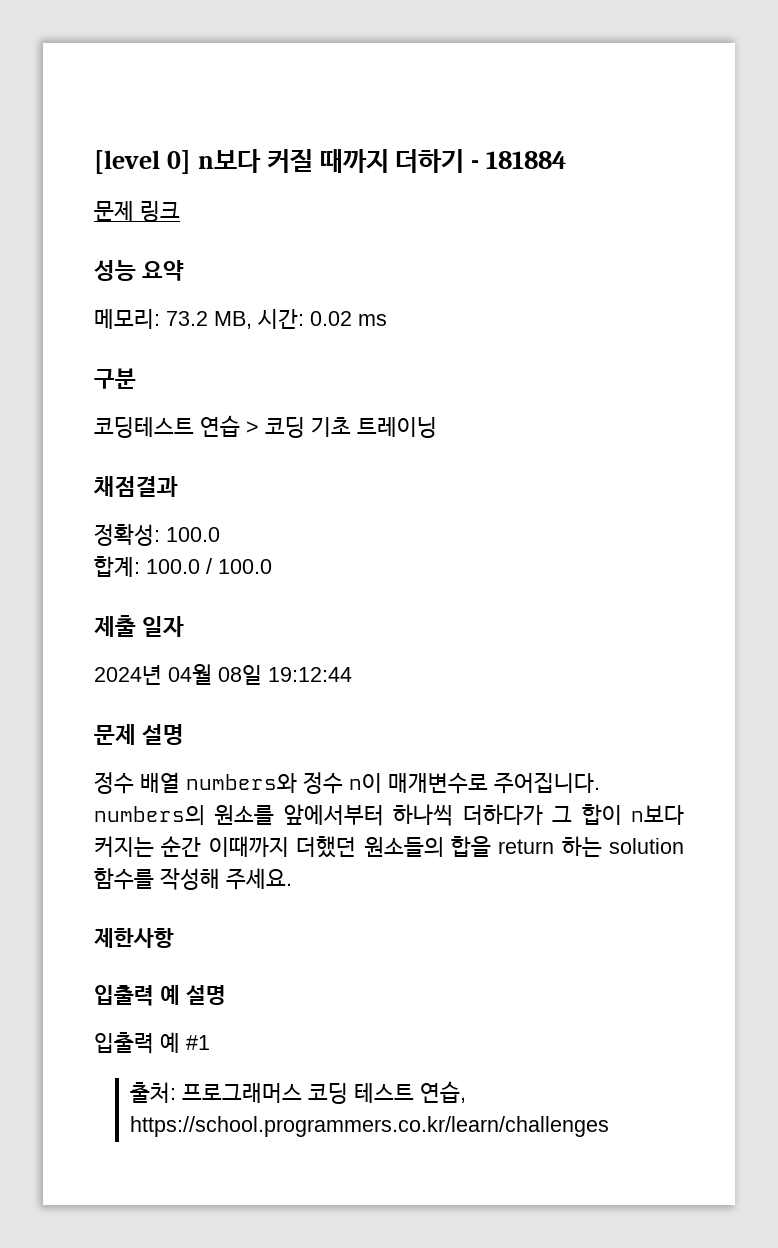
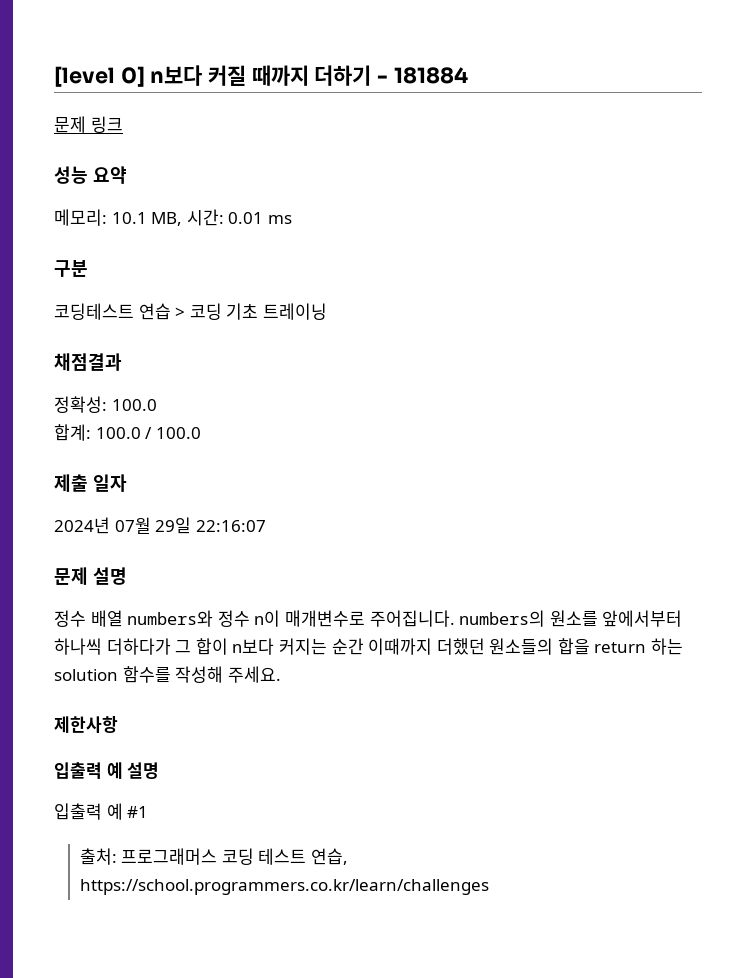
- 메모리: 73.2 MB, 시간: 0.02 ms
+ 메모리: 10.1 MB, 시간: 0.01 ms
- 2024년 04월 08일 19:12:44
+ 2024년 07월 29일 22:16:07

